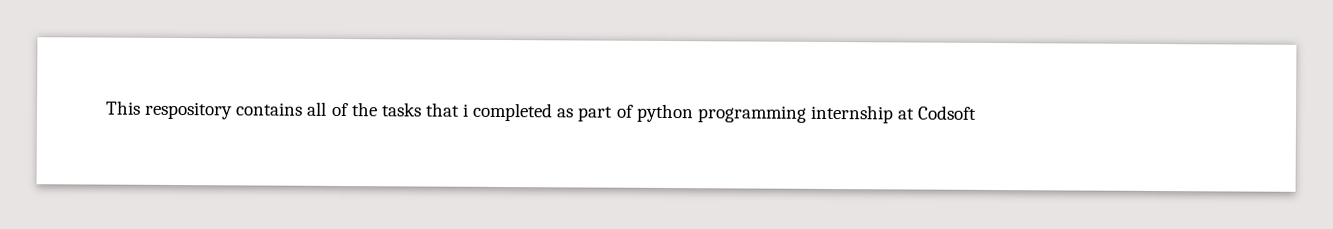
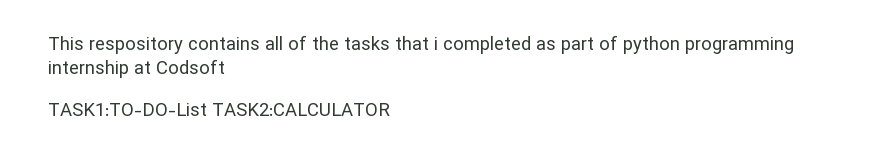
+ TASK1:TO-DO-List TASK2:CALCULATOR

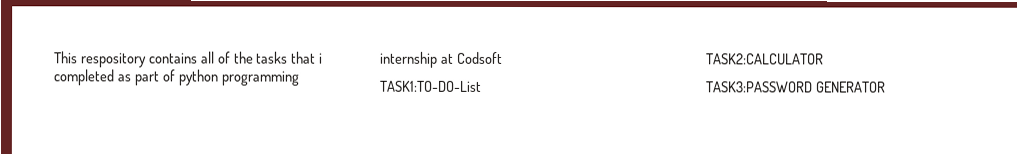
- TASK1:TO-DO-List TASK2:CALCULATOR
+ TASK1:TO-DO-List
+ TASK2:CALCULATOR
+ TASK3:PASSWORD GENERATOR

